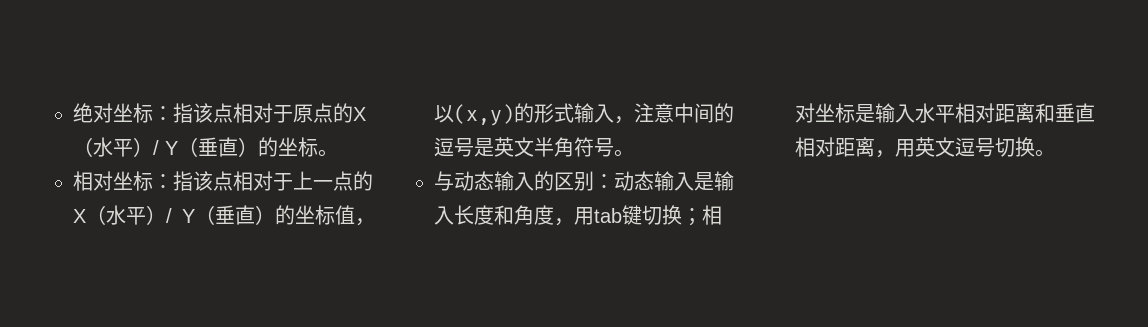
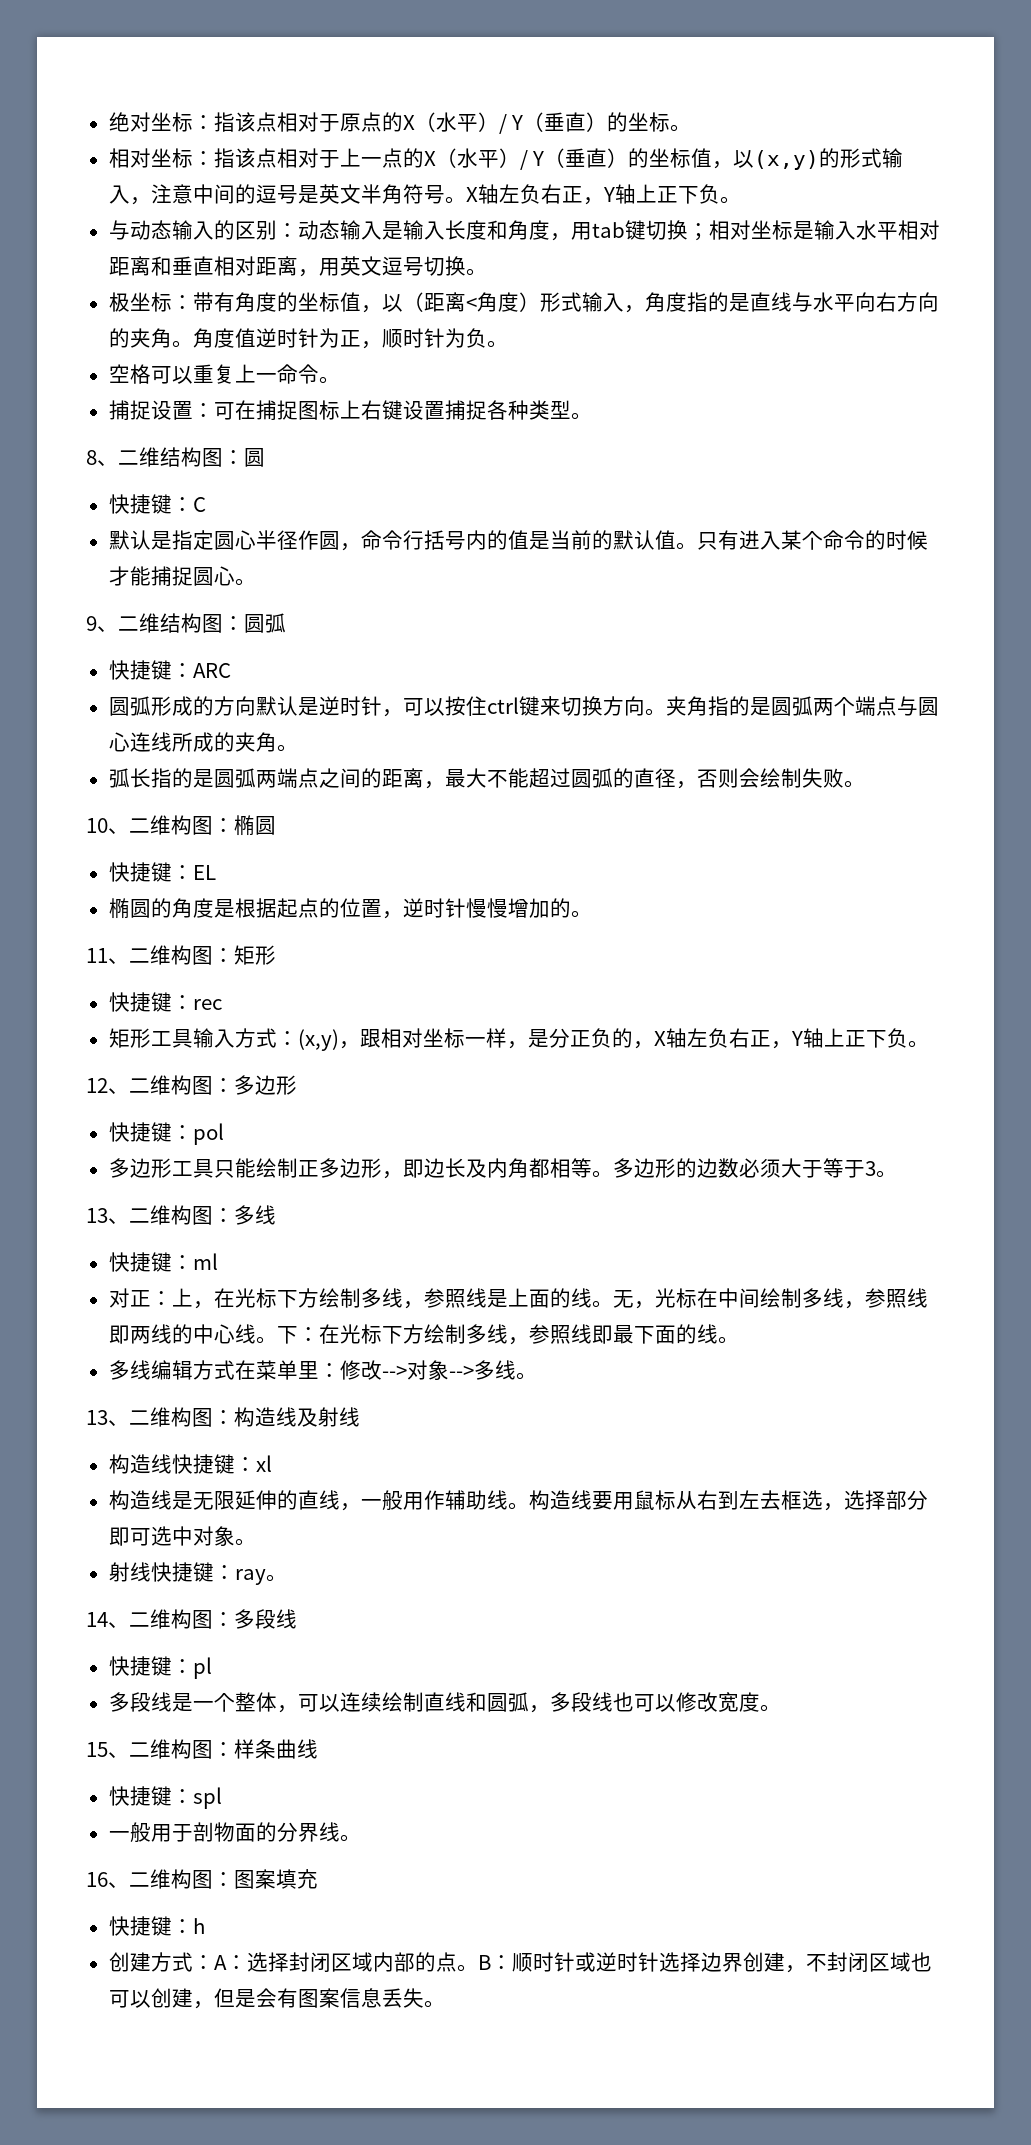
- 相对坐标：指该点相对于上一点的X（水平）/ Y（垂直）的坐标值，以(x,y)的形式输入，注意中间的逗号是英文半角符号。
+ 相对坐标：指该点相对于上一点的X（水平）/ Y（垂直）的坐标值，以(x,y)的形式输入，注意中间的逗号是英文半角符号。X轴左负右正，Y轴上正下负。
+ 极坐标：带有角度的坐标值，以（距离<角度）形式输入，角度指的是直线与水平向右方向的夹角。角度值逆时针为正，顺时针为负。
+ 空格可以重复上一命令。
+ 捕捉设置：可在捕捉图标上右键设置捕捉各种类型。
+ 8、二维结构图：圆
+ 快捷键：C
+ 默认是指定圆心半径作圆，命令行括号内的值是当前的默认值。只有进入某个命令的时候才能捕捉圆心。
+ 9、二维结构图：圆弧
+ 快捷键：ARC
+ 圆弧形成的方向默认是逆时针，可以按住ctrl键来切换方向。夹角指的是圆弧两个端点与圆心连线所成的夹角。
+ 弧长指的是圆弧两端点之间的距离，最大不能超过圆弧的直径，否则会绘制失败。
+ 10、二维构图：椭圆
+ 快捷键：EL
+ 椭圆的角度是根据起点的位置，逆时针慢慢增加的。
+ 11、二维构图：矩形
+ 快捷键：rec
+ 矩形工具输入方式：(x,y)，跟相对坐标一样，是分正负的，X轴左负右正，Y轴上正下负。
+ 12、二维构图：多边形
+ 快捷键：pol
+ 多边形工具只能绘制正多边形，即边长及内角都相等。多边形的边数必须大于等于3。
+ 13、二维构图：多线
+ 快捷键：ml
+ 对正：上，在光标下方绘制多线，参照线是上面的线。无，光标在中间绘制多线，参照线即两线的中心线。下：在光标下方绘制多线，参照线即最下面的线。
+ 多线编辑方式在菜单里：修改-->对象-->多线。
+ 13、二维构图：构造线及射线
+ 构造线快捷键：xl
+ 构造线是无限延伸的直线，一般用作辅助线。构造线要用鼠标从右到左去框选，选择部分即可选中对象。
+ 射线快捷键：ray。
+ 14、二维构图：多段线
+ 快捷键：pl
+ 多段线是一个整体，可以连续绘制直线和圆弧，多段线也可以修改宽度。
+ 15、二维构图：样条曲线
+ 快捷键：spl
+ 一般用于剖物面的分界线。
+ 16、二维构图：图案填充
+ 快捷键：h
+ 创建方式：A：选择封闭区域内部的点。B：顺时针或逆时针选择边界创建，不封闭区域也可以创建，但是会有图案信息丢失。

